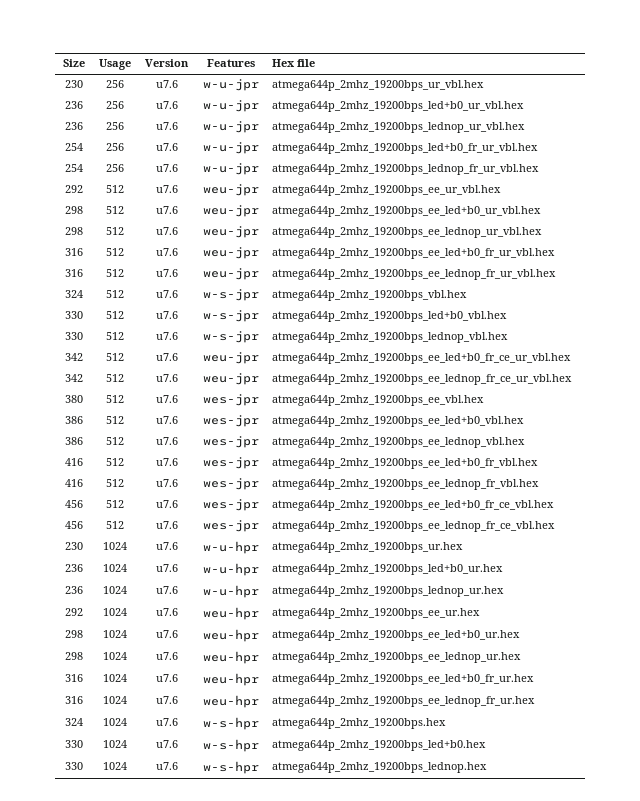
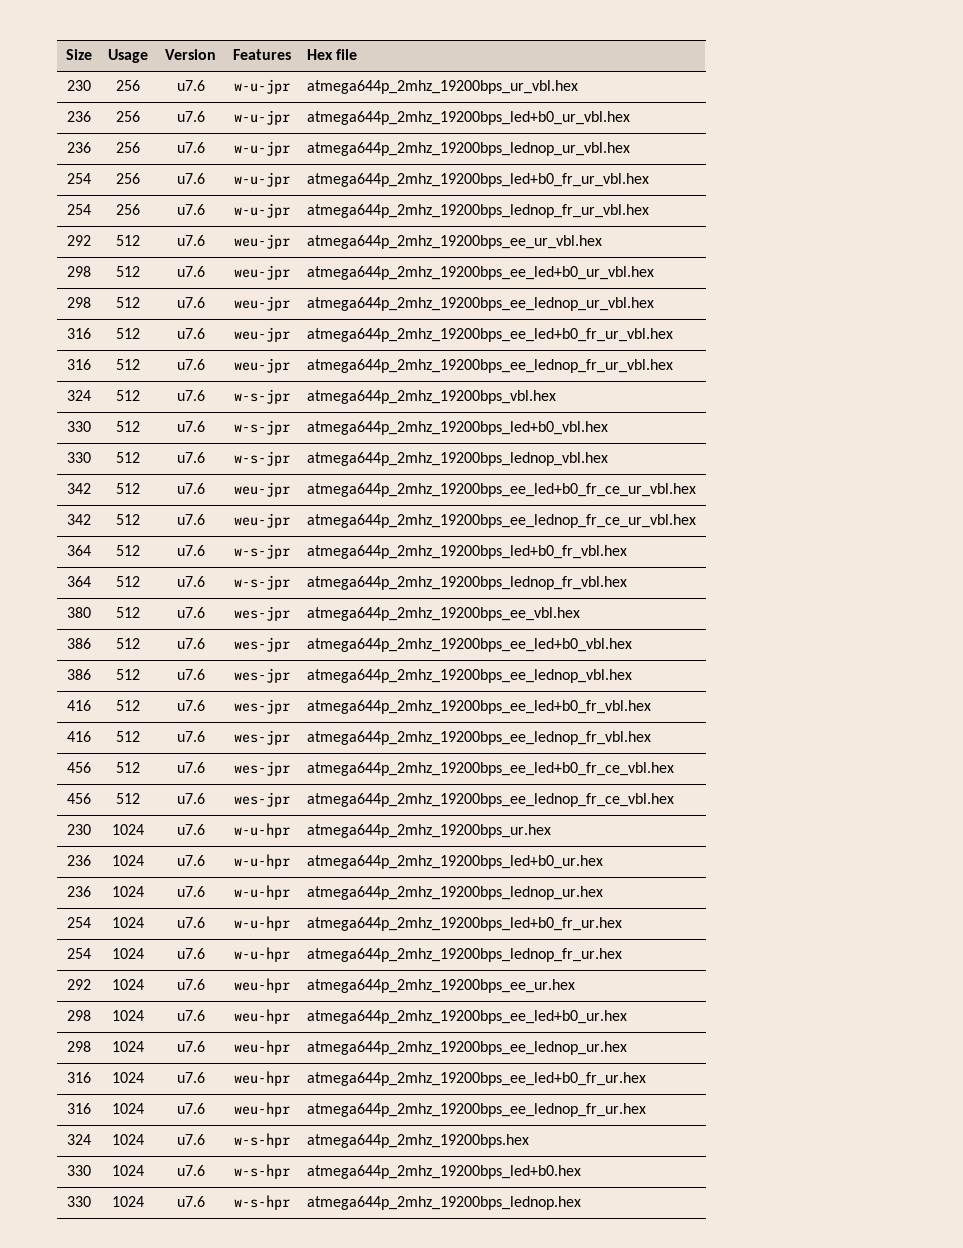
+ 364 | 512 | u7.6 | w-s-jpr | atmega644p_2mhz_19200bps_led+b0_fr_vbl.hex
+ 364 | 512 | u7.6 | w-s-jpr | atmega644p_2mhz_19200bps_lednop_fr_vbl.hex
+ 254 | 1024 | u7.6 | w-u-hpr | atmega644p_2mhz_19200bps_led+b0_fr_ur.hex
+ 254 | 1024 | u7.6 | w-u-hpr | atmega644p_2mhz_19200bps_lednop_fr_ur.hex

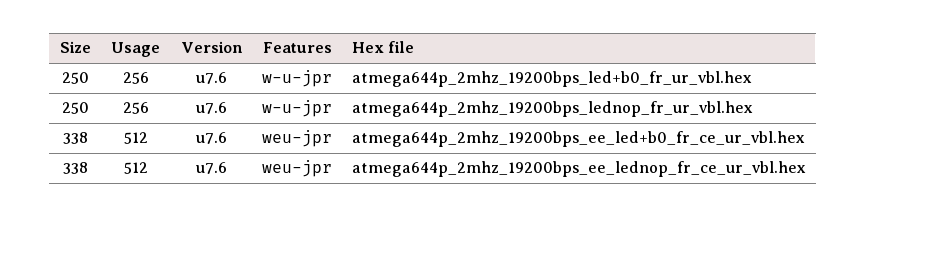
- 230 | 256 | u7.6 | w-u-jpr | atmega644p_2mhz_19200bps_ur_vbl.hex
- 236 | 256 | u7.6 | w-u-jpr | atmega644p_2mhz_19200bps_led+b0_ur_vbl.hex
- 236 | 256 | u7.6 | w-u-jpr | atmega644p_2mhz_19200bps_lednop_ur_vbl.hex
- 254 | 256 | u7.6 | w-u-jpr | atmega644p_2mhz_19200bps_led+b0_fr_ur_vbl.hex
+ 250 | 256 | u7.6 | w-u-jpr | atmega644p_2mhz_19200bps_led+b0_fr_ur_vbl.hex
- 254 | 256 | u7.6 | w-u-jpr | atmega644p_2mhz_19200bps_lednop_fr_ur_vbl.hex
+ 250 | 256 | u7.6 | w-u-jpr | atmega644p_2mhz_19200bps_lednop_fr_ur_vbl.hex
- 292 | 512 | u7.6 | weu-jpr | atmega644p_2mhz_19200bps_ee_ur_vbl.hex
- 298 | 512 | u7.6 | weu-jpr | atmega644p_2mhz_19200bps_ee_led+b0_ur_vbl.hex
- 298 | 512 | u7.6 | weu-jpr | atmega644p_2mhz_19200bps_ee_lednop_ur_vbl.hex
- 316 | 512 | u7.6 | weu-jpr | atmega644p_2mhz_19200bps_ee_led+b0_fr_ur_vbl.hex
- 316 | 512 | u7.6 | weu-jpr | atmega644p_2mhz_19200bps_ee_lednop_fr_ur_vbl.hex
- 324 | 512 | u7.6 | w-s-jpr | atmega644p_2mhz_19200bps_vbl.hex
- 330 | 512 | u7.6 | w-s-jpr | atmega644p_2mhz_19200bps_led+b0_vbl.hex
- 330 | 512 | u7.6 | w-s-jpr | atmega644p_2mhz_19200bps_lednop_vbl.hex
- 342 | 512 | u7.6 | weu-jpr | atmega644p_2mhz_19200bps_ee_led+b0_fr_ce_ur_vbl.hex
+ 338 | 512 | u7.6 | weu-jpr | atmega644p_2mhz_19200bps_ee_led+b0_fr_ce_ur_vbl.hex
- 342 | 512 | u7.6 | weu-jpr | atmega644p_2mhz_19200bps_ee_lednop_fr_ce_ur_vbl.hex
+ 338 | 512 | u7.6 | weu-jpr | atmega644p_2mhz_19200bps_ee_lednop_fr_ce_ur_vbl.hex
- 364 | 512 | u7.6 | w-s-jpr | atmega644p_2mhz_19200bps_led+b0_fr_vbl.hex
- 364 | 512 | u7.6 | w-s-jpr | atmega644p_2mhz_19200bps_lednop_fr_vbl.hex
- 380 | 512 | u7.6 | wes-jpr | atmega644p_2mhz_19200bps_ee_vbl.hex
- 386 | 512 | u7.6 | wes-jpr | atmega644p_2mhz_19200bps_ee_led+b0_vbl.hex
- 386 | 512 | u7.6 | wes-jpr | atmega644p_2mhz_19200bps_ee_lednop_vbl.hex
- 416 | 512 | u7.6 | wes-jpr | atmega644p_2mhz_19200bps_ee_led+b0_fr_vbl.hex
- 416 | 512 | u7.6 | wes-jpr | atmega644p_2mhz_19200bps_ee_lednop_fr_vbl.hex
- 456 | 512 | u7.6 | wes-jpr | atmega644p_2mhz_19200bps_ee_led+b0_fr_ce_vbl.hex
- 456 | 512 | u7.6 | wes-jpr | atmega644p_2mhz_19200bps_ee_lednop_fr_ce_vbl.hex
- 230 | 1024 | u7.6 | w-u-hpr | atmega644p_2mhz_19200bps_ur.hex
- 236 | 1024 | u7.6 | w-u-hpr | atmega644p_2mhz_19200bps_led+b0_ur.hex
- 236 | 1024 | u7.6 | w-u-hpr | atmega644p_2mhz_19200bps_lednop_ur.hex
- 254 | 1024 | u7.6 | w-u-hpr | atmega644p_2mhz_19200bps_led+b0_fr_ur.hex
- 254 | 1024 | u7.6 | w-u-hpr | atmega644p_2mhz_19200bps_lednop_fr_ur.hex
- 292 | 1024 | u7.6 | weu-hpr | atmega644p_2mhz_19200bps_ee_ur.hex
- 298 | 1024 | u7.6 | weu-hpr | atmega644p_2mhz_19200bps_ee_led+b0_ur.hex
- 298 | 1024 | u7.6 | weu-hpr | atmega644p_2mhz_19200bps_ee_lednop_ur.hex
- 316 | 1024 | u7.6 | weu-hpr | atmega644p_2mhz_19200bps_ee_led+b0_fr_ur.hex
- 316 | 1024 | u7.6 | weu-hpr | atmega644p_2mhz_19200bps_ee_lednop_fr_ur.hex
- 324 | 1024 | u7.6 | w-s-hpr | atmega644p_2mhz_19200bps.hex
- 330 | 1024 | u7.6 | w-s-hpr | atmega644p_2mhz_19200bps_led+b0.hex
- 330 | 1024 | u7.6 | w-s-hpr | atmega644p_2mhz_19200bps_lednop.hex

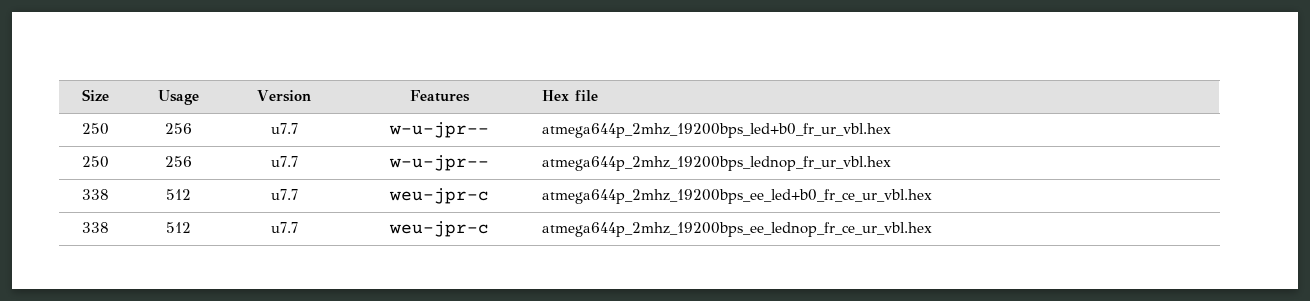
- 250 | 256 | u7.6 | w-u-jpr | atmega644p_2mhz_19200bps_led+b0_fr_ur_vbl.hex
+ 250 | 256 | u7.7 | w-u-jpr-- | atmega644p_2mhz_19200bps_led+b0_fr_ur_vbl.hex
- 250 | 256 | u7.6 | w-u-jpr | atmega644p_2mhz_19200bps_lednop_fr_ur_vbl.hex
+ 250 | 256 | u7.7 | w-u-jpr-- | atmega644p_2mhz_19200bps_lednop_fr_ur_vbl.hex
- 338 | 512 | u7.6 | weu-jpr | atmega644p_2mhz_19200bps_ee_led+b0_fr_ce_ur_vbl.hex
+ 338 | 512 | u7.7 | weu-jpr-c | atmega644p_2mhz_19200bps_ee_led+b0_fr_ce_ur_vbl.hex
- 338 | 512 | u7.6 | weu-jpr | atmega644p_2mhz_19200bps_ee_lednop_fr_ce_ur_vbl.hex
+ 338 | 512 | u7.7 | weu-jpr-c | atmega644p_2mhz_19200bps_ee_lednop_fr_ce_ur_vbl.hex

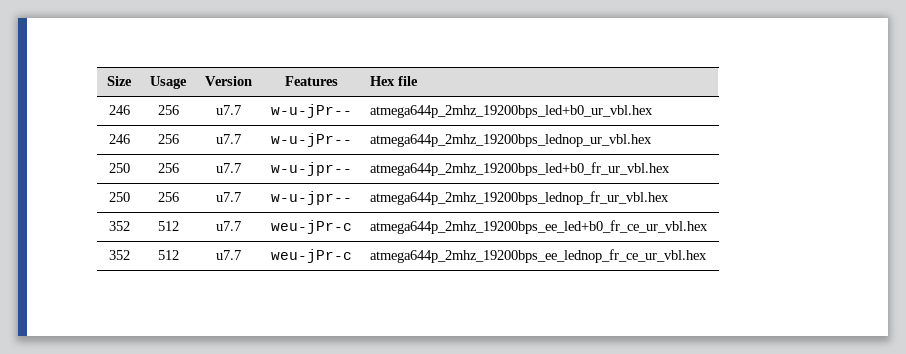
+ 246 | 256 | u7.7 | w-u-jPr-- | atmega644p_2mhz_19200bps_led+b0_ur_vbl.hex
+ 246 | 256 | u7.7 | w-u-jPr-- | atmega644p_2mhz_19200bps_lednop_ur_vbl.hex
- 338 | 512 | u7.7 | weu-jpr-c | atmega644p_2mhz_19200bps_ee_led+b0_fr_ce_ur_vbl.hex
+ 352 | 512 | u7.7 | weu-jPr-c | atmega644p_2mhz_19200bps_ee_led+b0_fr_ce_ur_vbl.hex
- 338 | 512 | u7.7 | weu-jpr-c | atmega644p_2mhz_19200bps_ee_lednop_fr_ce_ur_vbl.hex
+ 352 | 512 | u7.7 | weu-jPr-c | atmega644p_2mhz_19200bps_ee_lednop_fr_ce_ur_vbl.hex

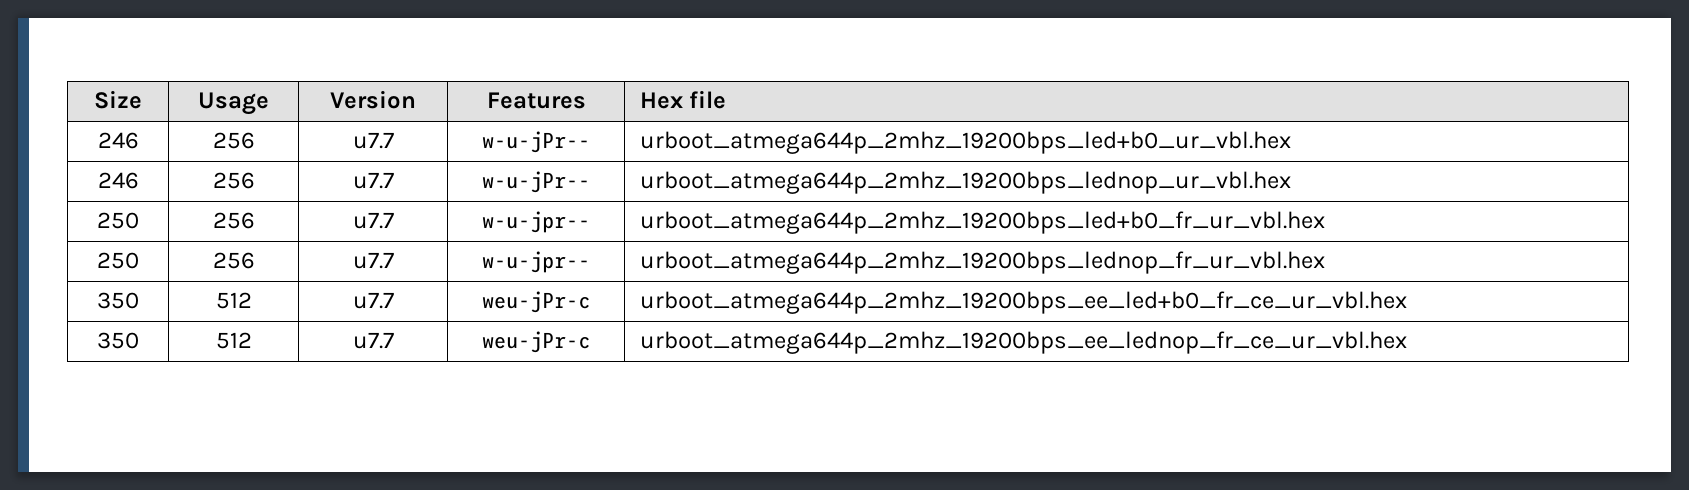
- 246 | 256 | u7.7 | w-u-jPr-- | atmega644p_2mhz_19200bps_led+b0_ur_vbl.hex
- 246 | 256 | u7.7 | w-u-jPr-- | atmega644p_2mhz_19200bps_lednop_ur_vbl.hex
- 250 | 256 | u7.7 | w-u-jpr-- | atmega644p_2mhz_19200bps_led+b0_fr_ur_vbl.hex
- 250 | 256 | u7.7 | w-u-jpr-- | atmega644p_2mhz_19200bps_lednop_fr_ur_vbl.hex
- 352 | 512 | u7.7 | weu-jPr-c | atmega644p_2mhz_19200bps_ee_led+b0_fr_ce_ur_vbl.hex
- 352 | 512 | u7.7 | weu-jPr-c | atmega644p_2mhz_19200bps_ee_lednop_fr_ce_ur_vbl.hex
+ 246 | 256 | u7.7 | w-u-jPr-- | urboot_atmega644p_2mhz_19200bps_led+b0_ur_vbl.hex
+ 246 | 256 | u7.7 | w-u-jPr-- | urboot_atmega644p_2mhz_19200bps_lednop_ur_vbl.hex
+ 250 | 256 | u7.7 | w-u-jpr-- | urboot_atmega644p_2mhz_19200bps_led+b0_fr_ur_vbl.hex
+ 250 | 256 | u7.7 | w-u-jpr-- | urboot_atmega644p_2mhz_19200bps_lednop_fr_ur_vbl.hex
+ 350 | 512 | u7.7 | weu-jPr-c | urboot_atmega644p_2mhz_19200bps_ee_led+b0_fr_ce_ur_vbl.hex
+ 350 | 512 | u7.7 | weu-jPr-c | urboot_atmega644p_2mhz_19200bps_ee_lednop_fr_ce_ur_vbl.hex

